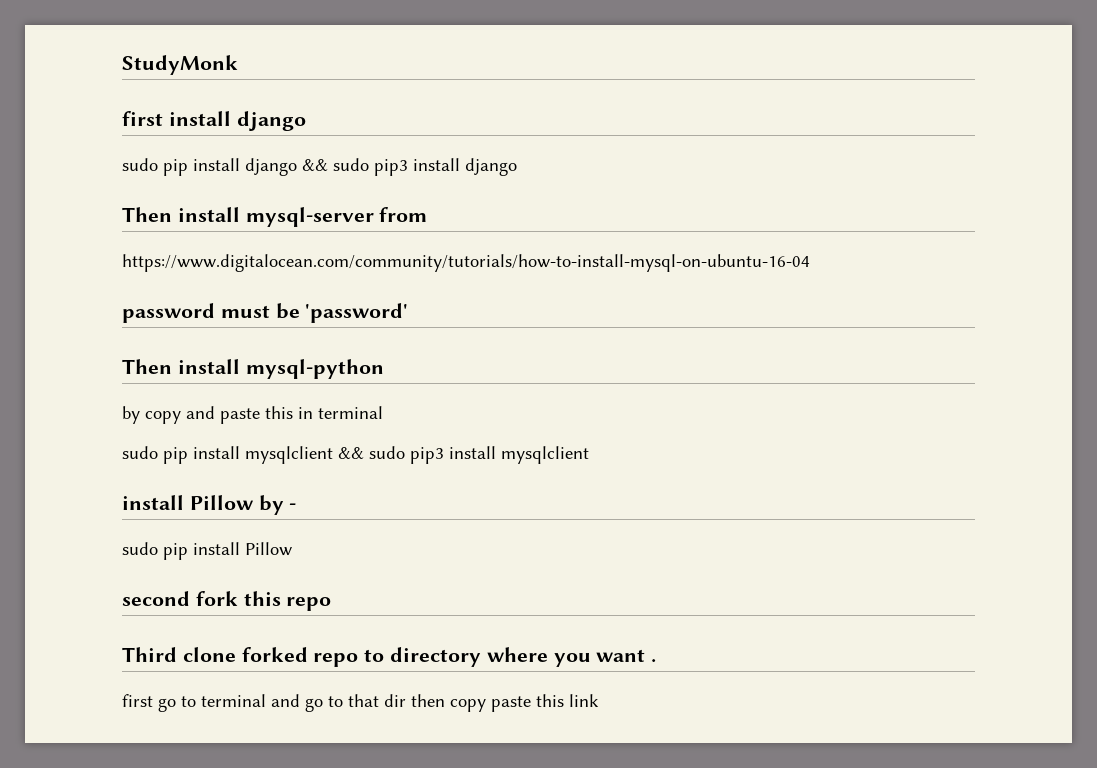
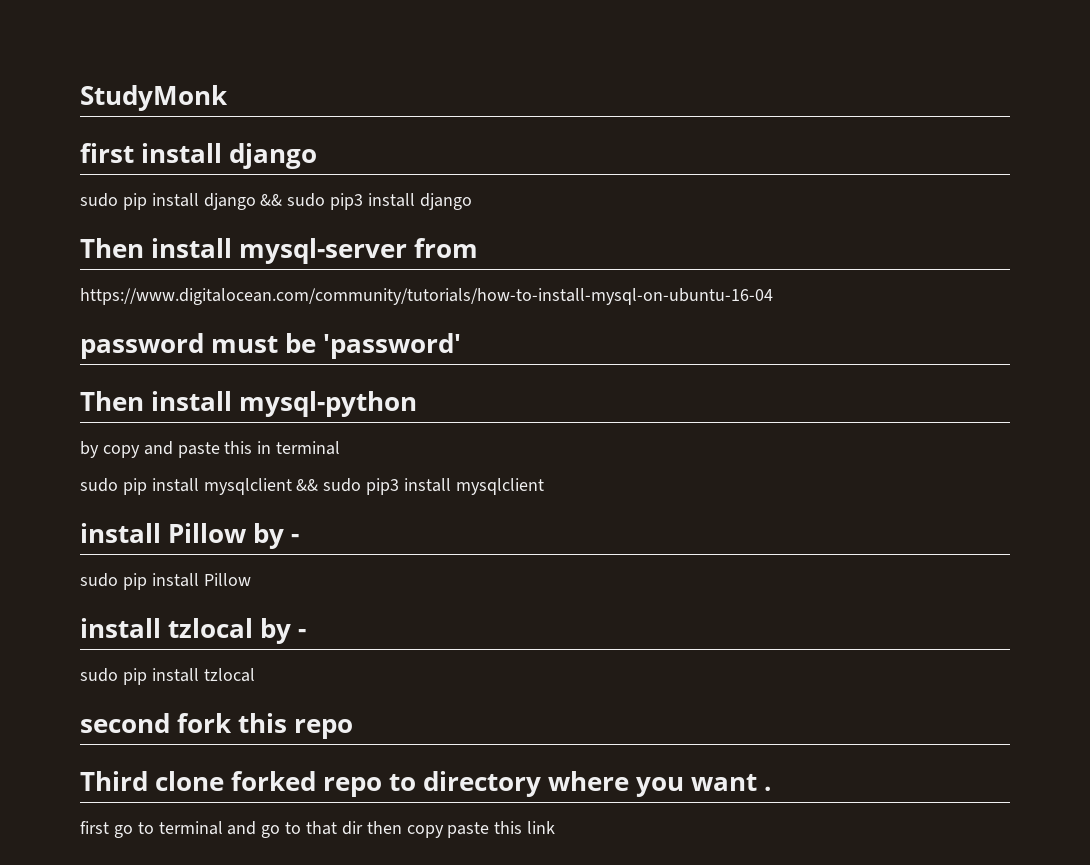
+ install tzlocal by -
+ sudo pip install tzlocal

